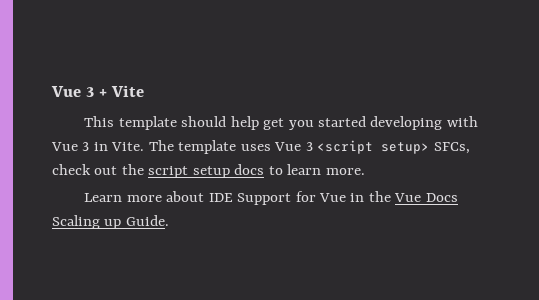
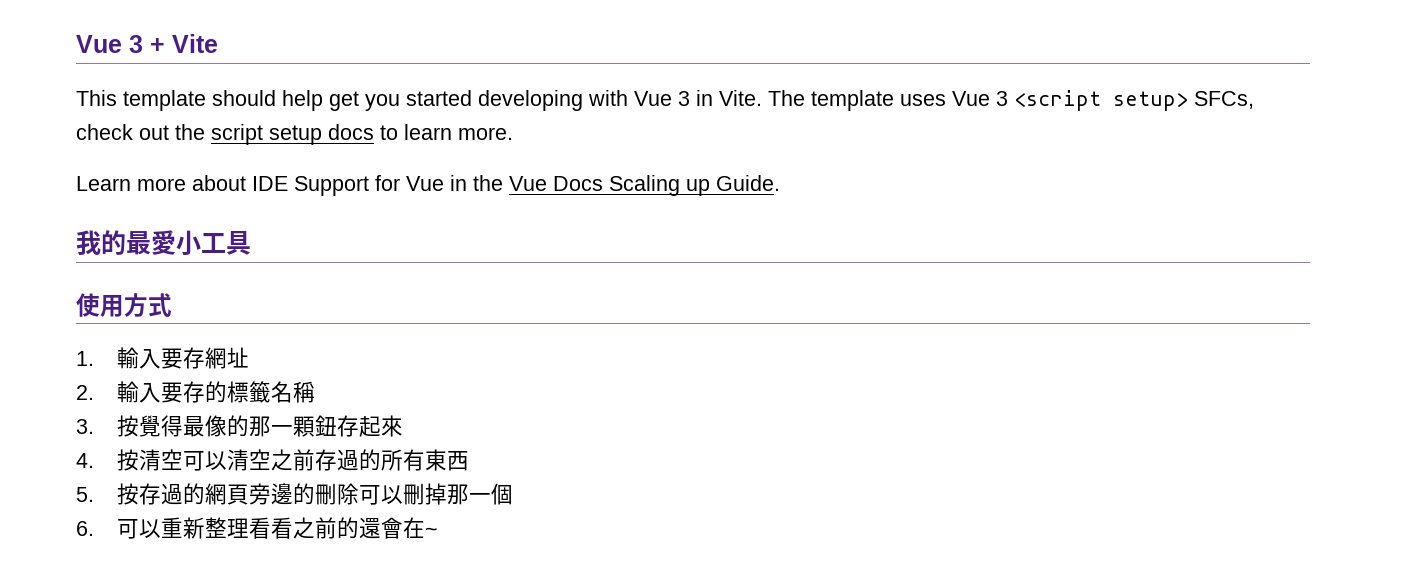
+ 我的最愛小工具
+ 使用方式
+ 1.輸入要存網址
+ 2.輸入要存的標籤名稱
+ 3.按覺得最像的那一顆鈕存起來
+ 4.按清空可以清空之前存過的所有東西
+ 5.按存過的網頁旁邊的刪除可以刪掉那一個
+ 6.可以重新整理看看之前的還會在~

